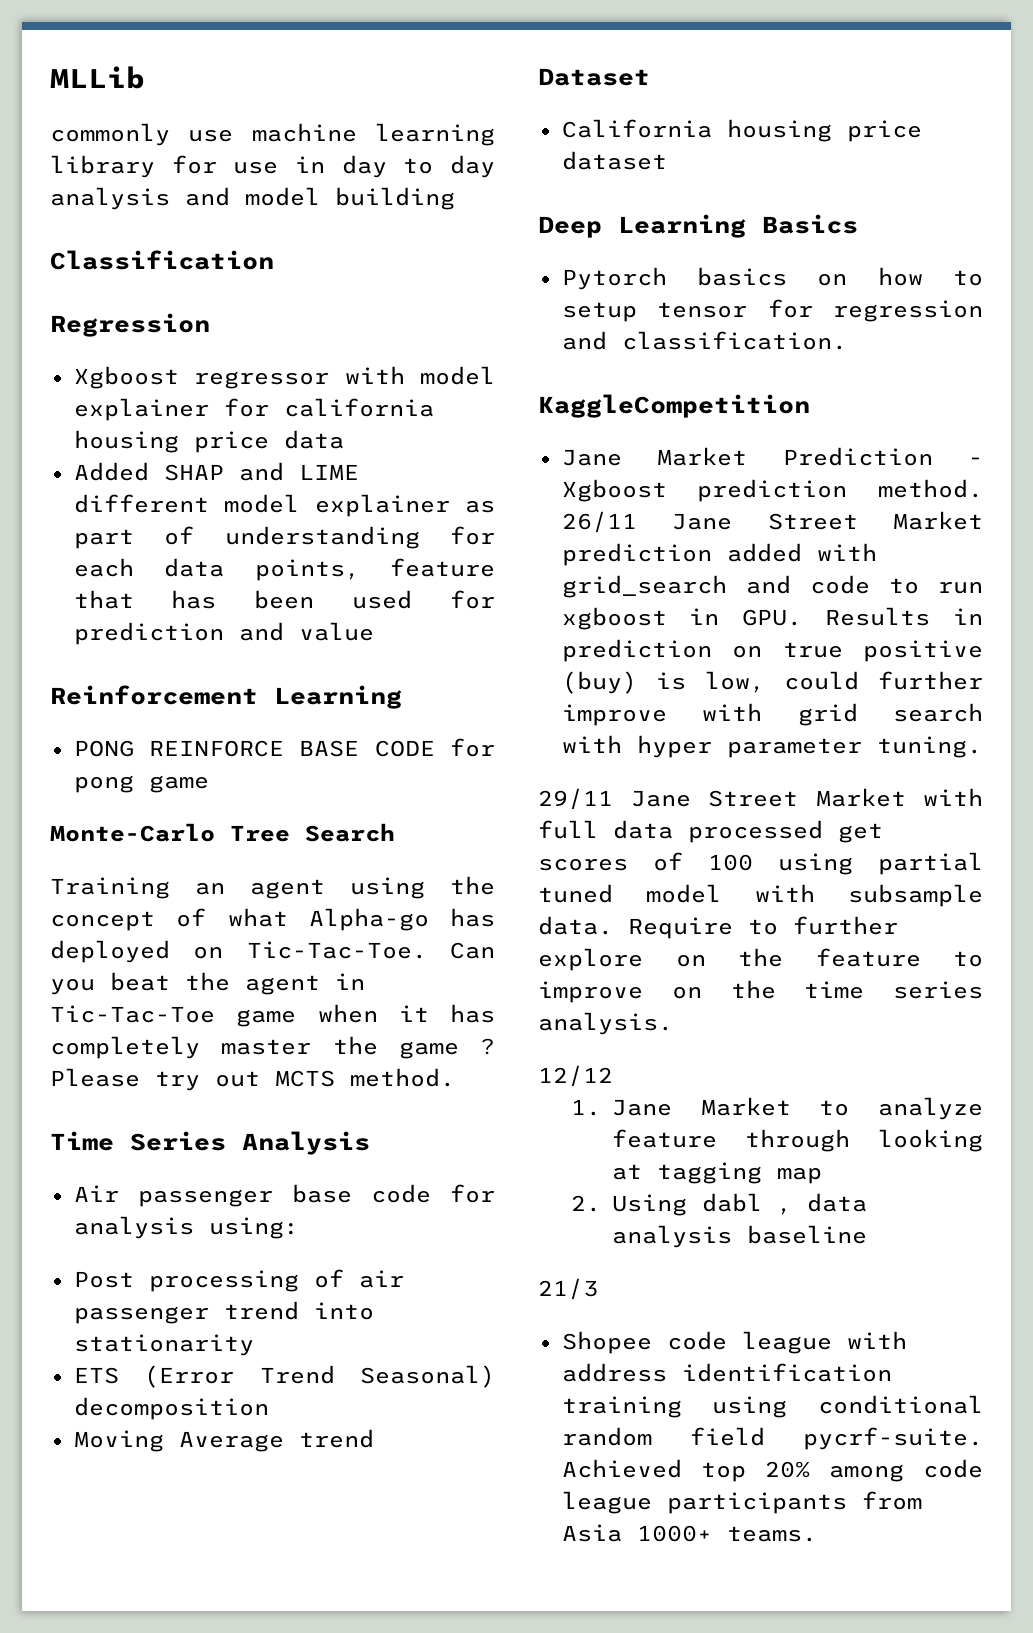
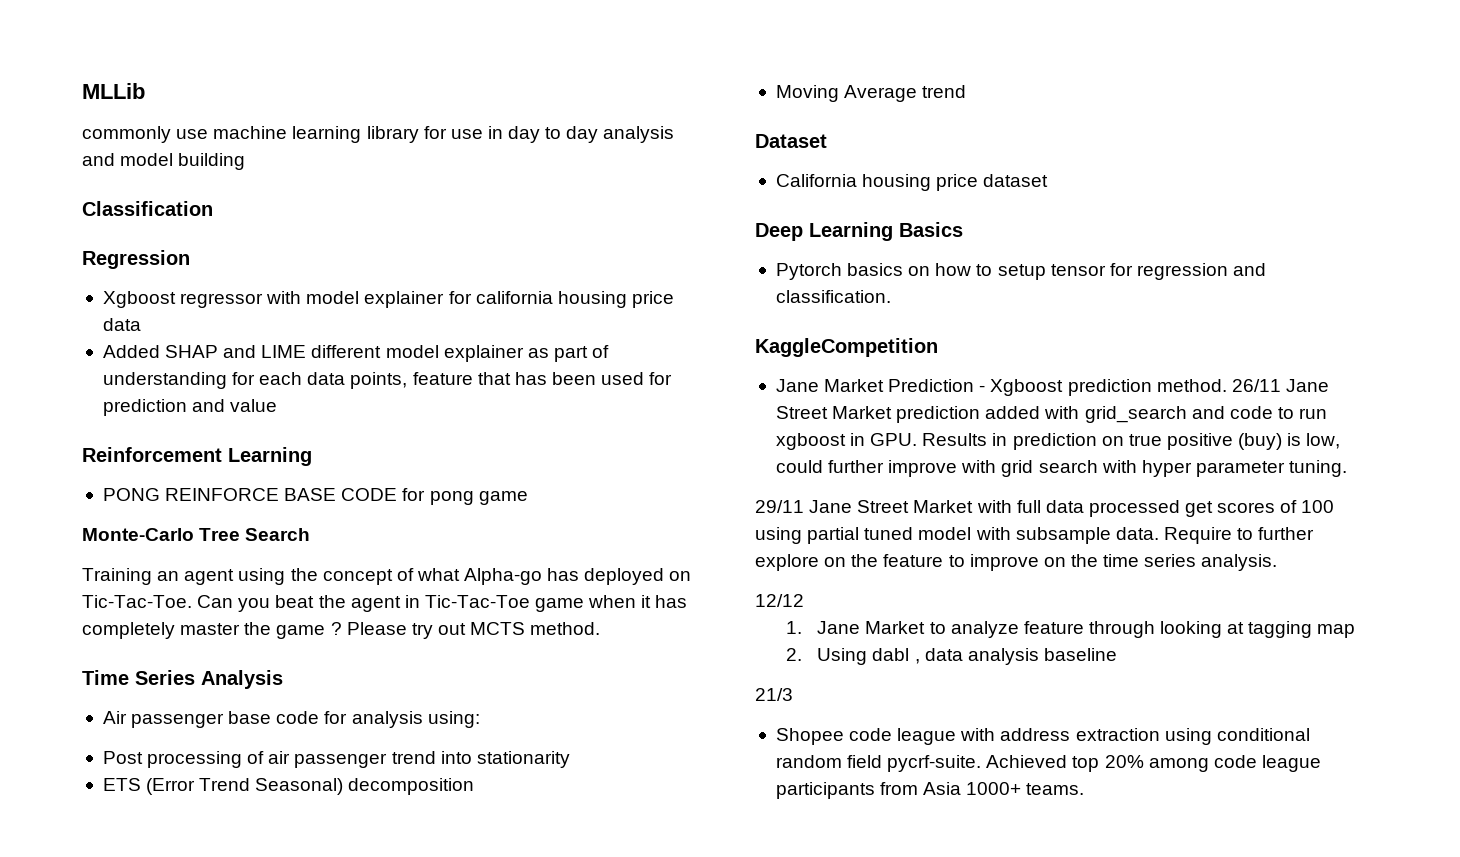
- Shopee code league with address identification training using conditional random field pycrf-suite.
+ Shopee code league with address extraction using conditional random field pycrf-suite.

